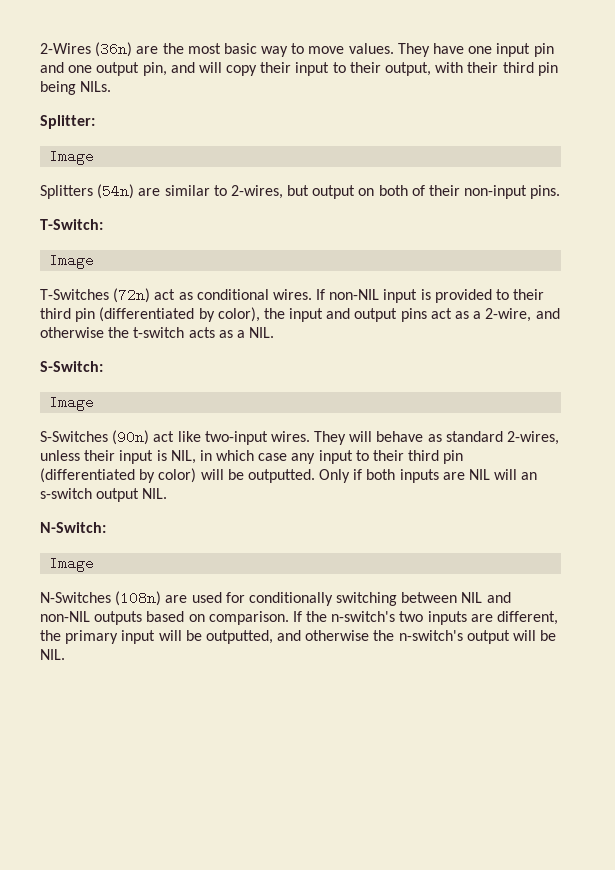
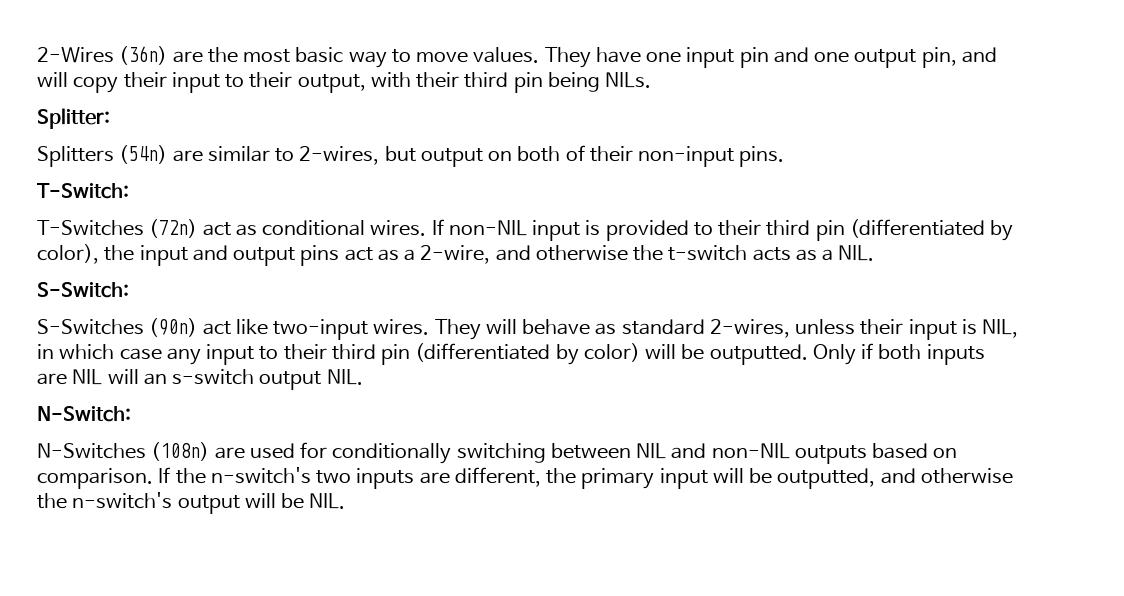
  Splitter:
- Image
  T-Switch:
- Image
  S-Switch:
- Image
  N-Switch:
- Image

